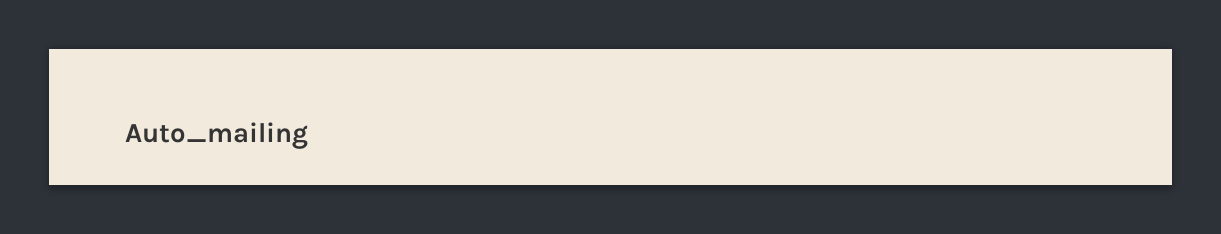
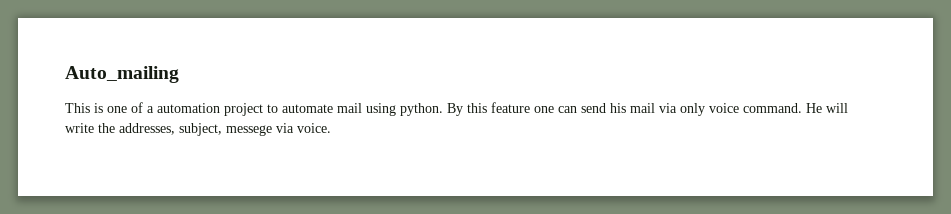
+ This is one of a automation project to automate mail using python. By this feature one can send his mail via only voice command. He will write the addresses, subject, messege via voice.

